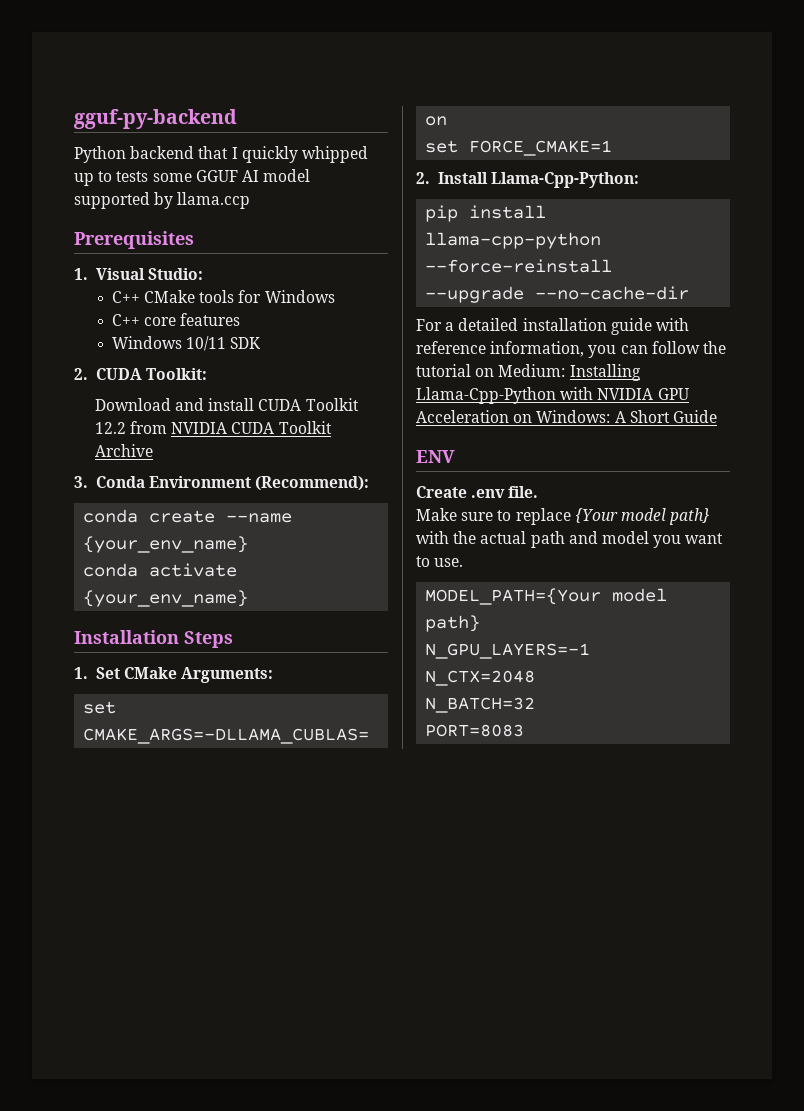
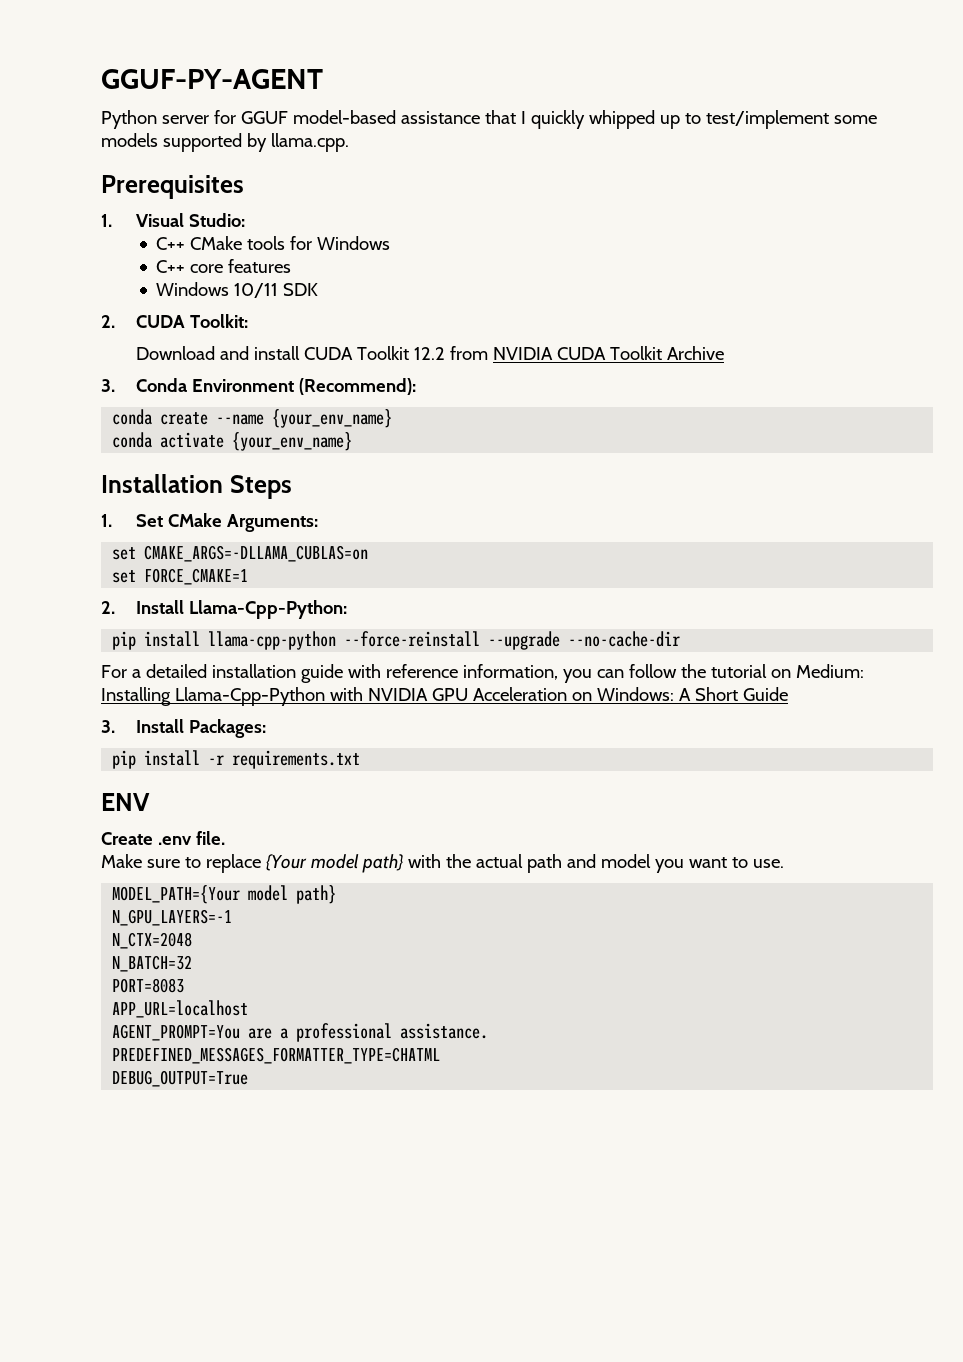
- gguf-py-backend
+ GGUF-PY-AGENT
- Python backend that I quickly whipped up to tests some GGUF AI model supported by llama.ccp
+ Python server for GGUF model-based assistance that I quickly whipped up to test/implement some models supported by llama.cpp.
+ 3. Install Packages:
+ pip install -r requirements.txt
+ APP_URL=localhost
+ AGENT_PROMPT=You are a professional assistance.
+ PREDEFINED_MESSAGES_FORMATTER_TYPE=CHATML
+ DEBUG_OUTPUT=True

